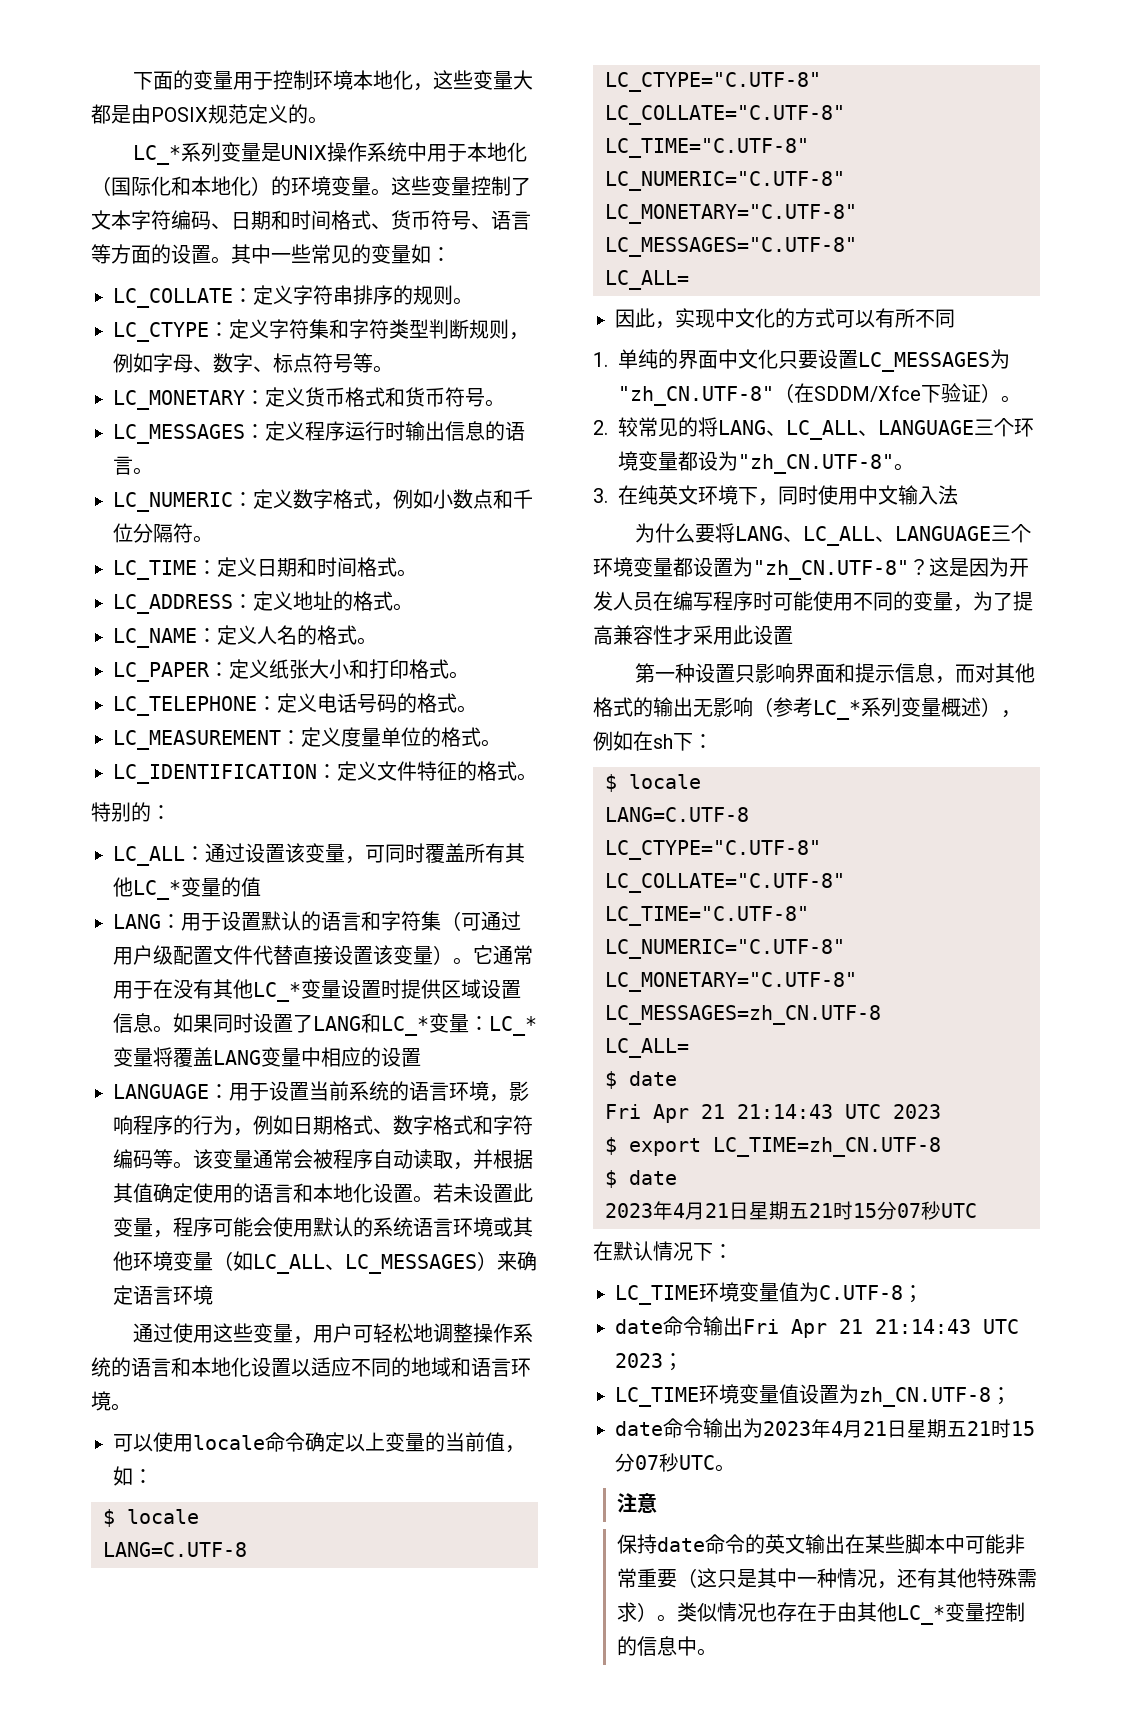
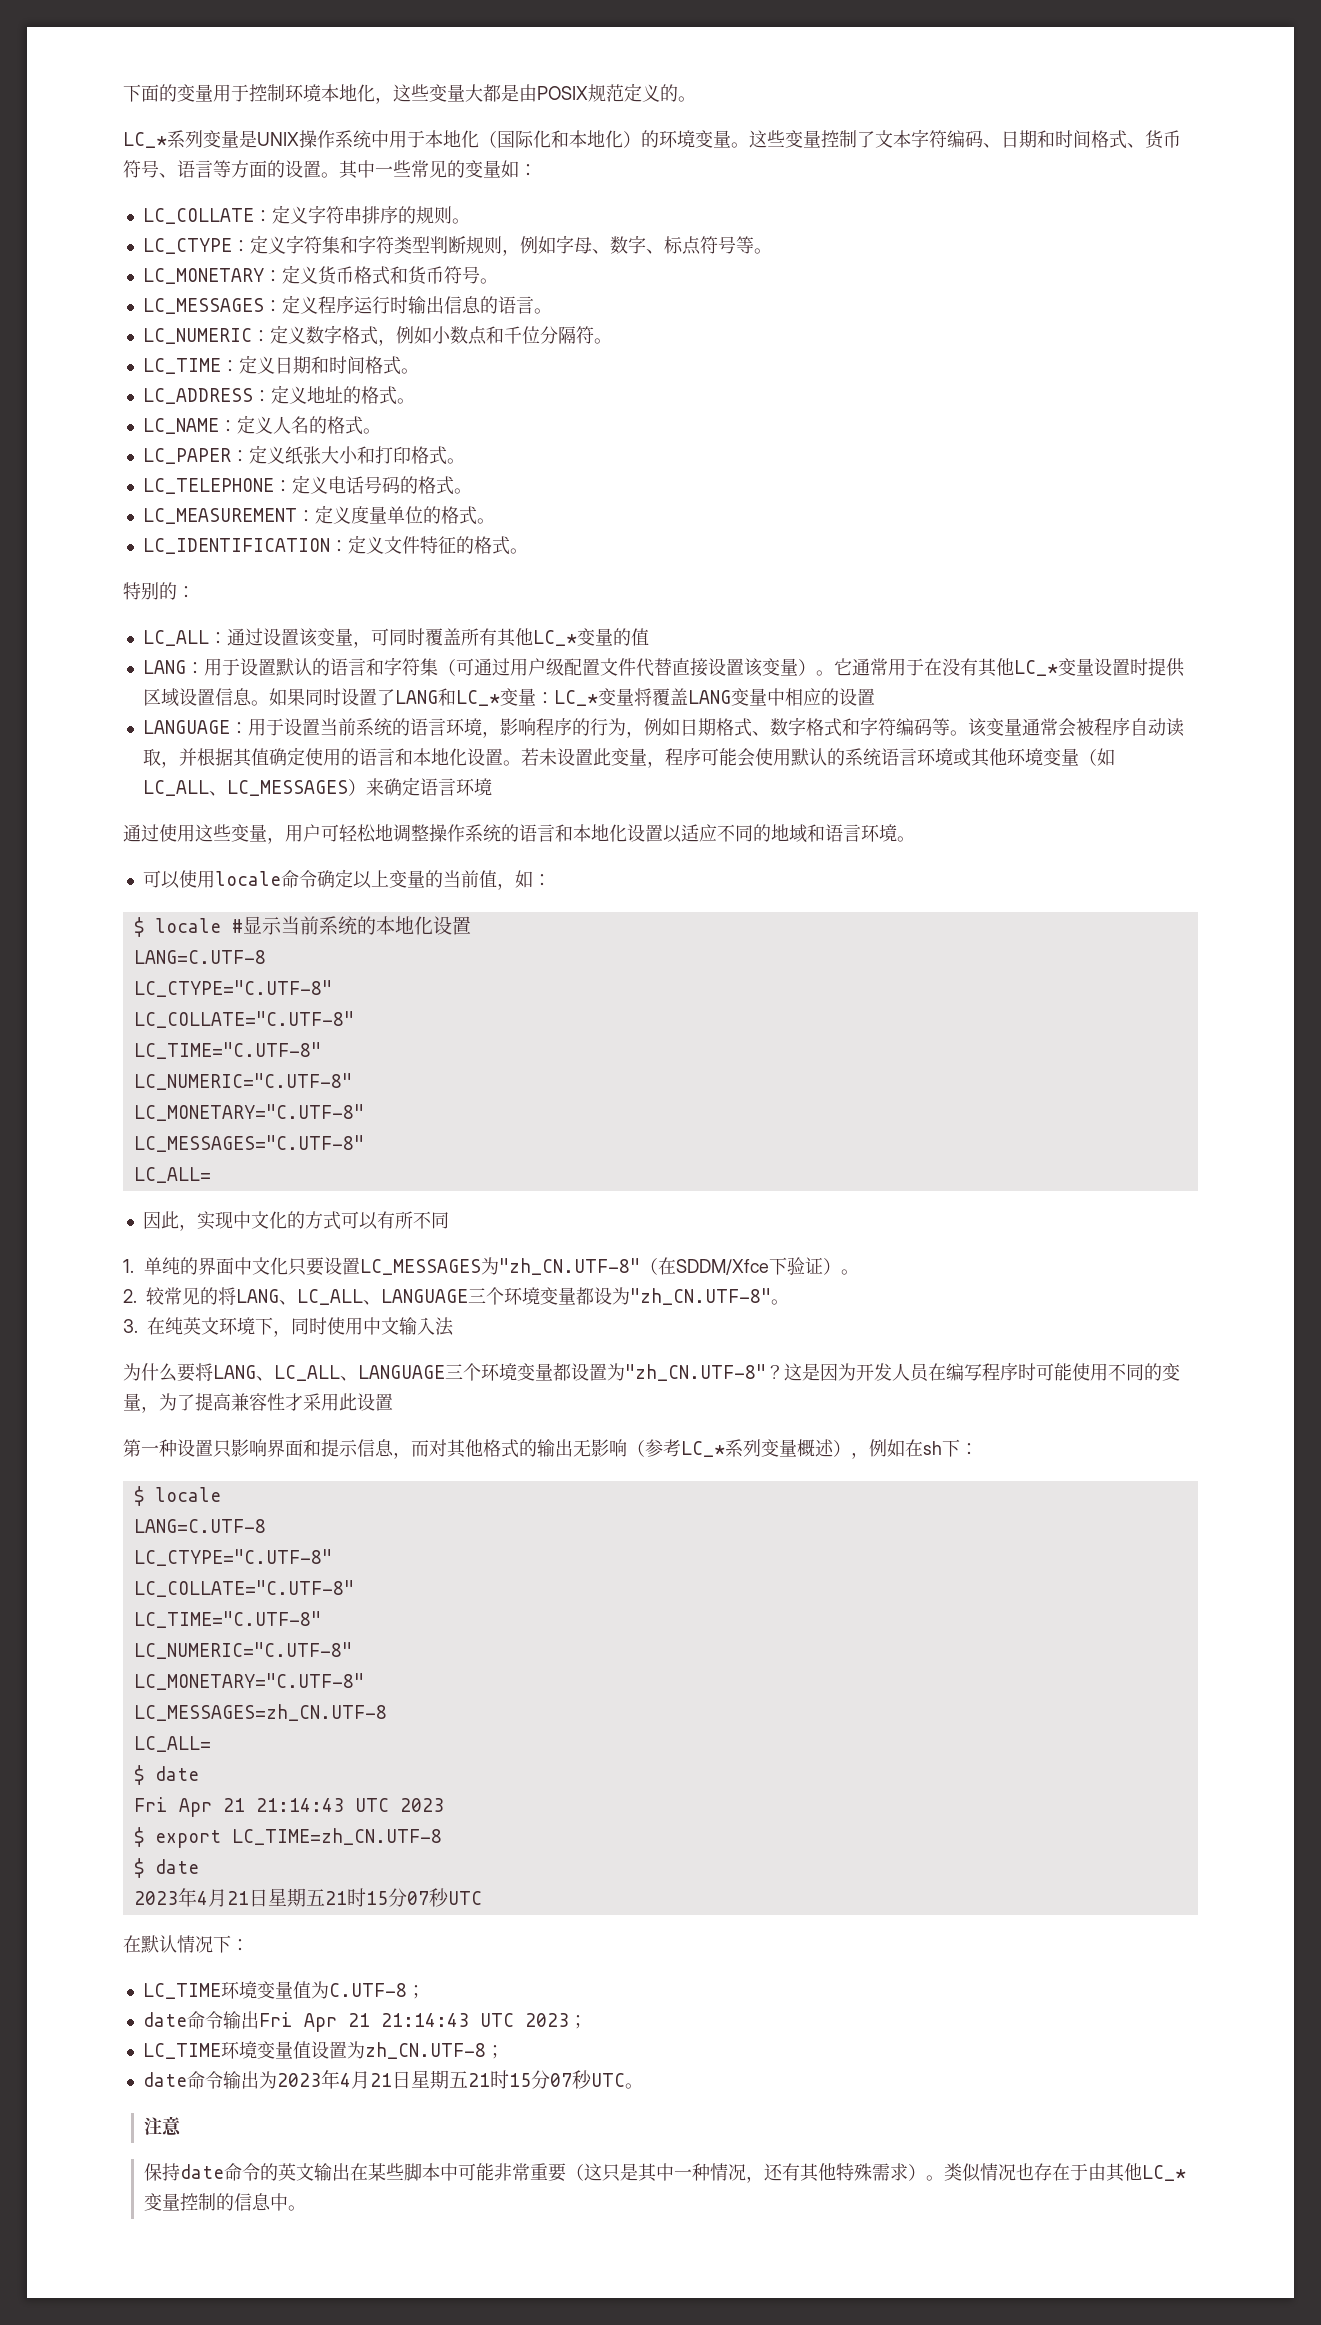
  可以使用locale命令确定以上变量的当前值，如：
- $ locale
+ $ locale #显示当前系统的本地化设置

